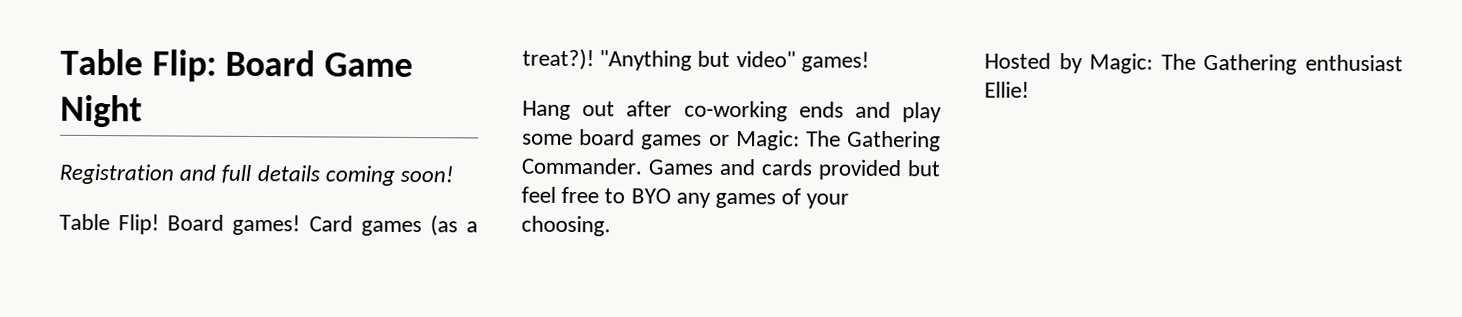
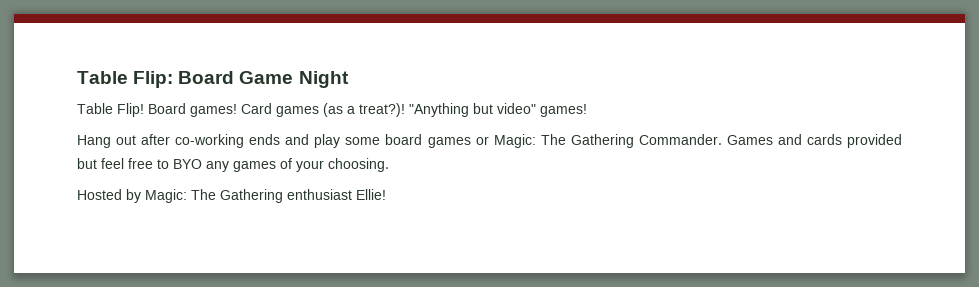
- Registration and full details coming soon!

